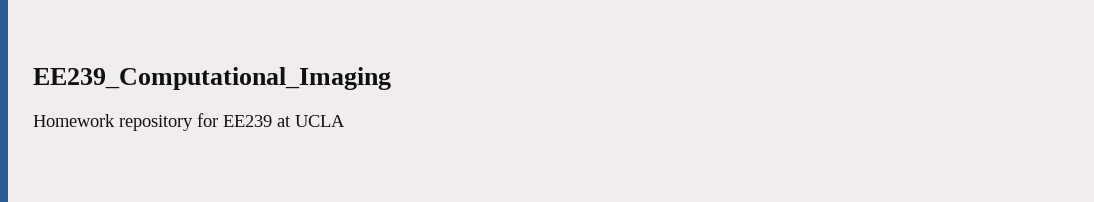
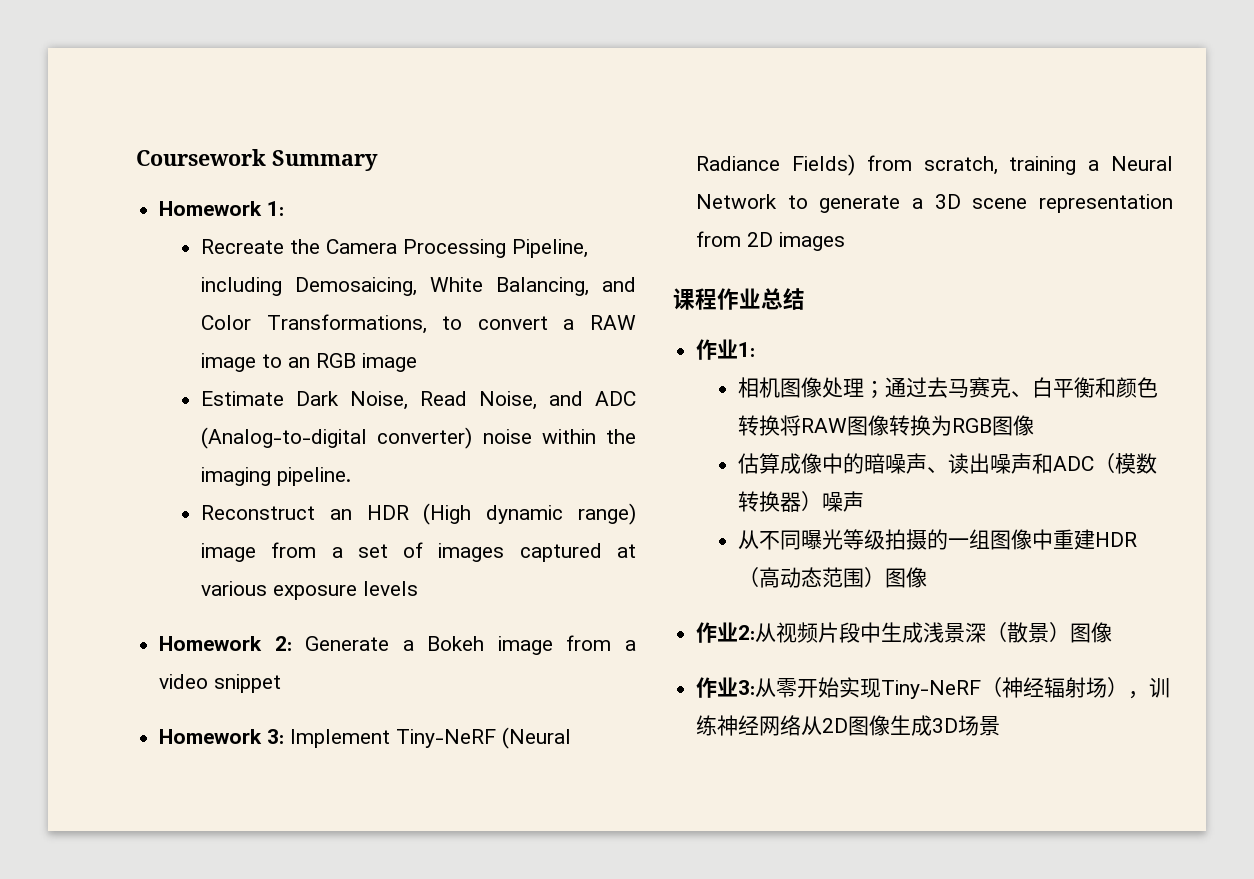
- EE239_Computational_Imaging
- Homework repository for EE239 at UCLA
+ Coursework Summary
+ Homework 1:
+ Recreate the Camera Processing Pipeline, including Demosaicing, White Balancing, and Color Transformations, to convert a RAW image to an RGB image
+ Estimate Dark Noise, Read Noise, and ADC (Analog-to-digital converter) noise within the imaging pipeline.
+ Reconstruct an HDR (High dynamic range) image from a set of images captured at various exposure levels
+ Homework 2: Generate a Bokeh image from a video snippet
+ Homework 3: Implement Tiny-NeRF (Neural Radiance Fields) from scratch, training a Neural Network to generate a 3D scene representation from 2D images
+ 课程作业总结
+ 作业1:
+ 相机图像处理；通过去马赛克、白平衡和颜色转换将RAW图像转换为RGB图像
+ 估算成像中的暗噪声、读出噪声和ADC（模数转换器）噪声
+ 从不同曝光等级拍摄的一组图像中重建HDR（高动态范围）图像
+ 作业2:从视频片段中生成浅景深（散景）图像
+ 作业3:从零开始实现Tiny-NeRF（神经辐射场），训练神经网络从2D图像生成3D场景

